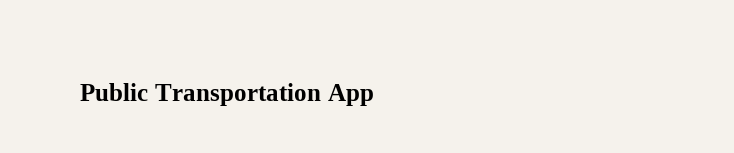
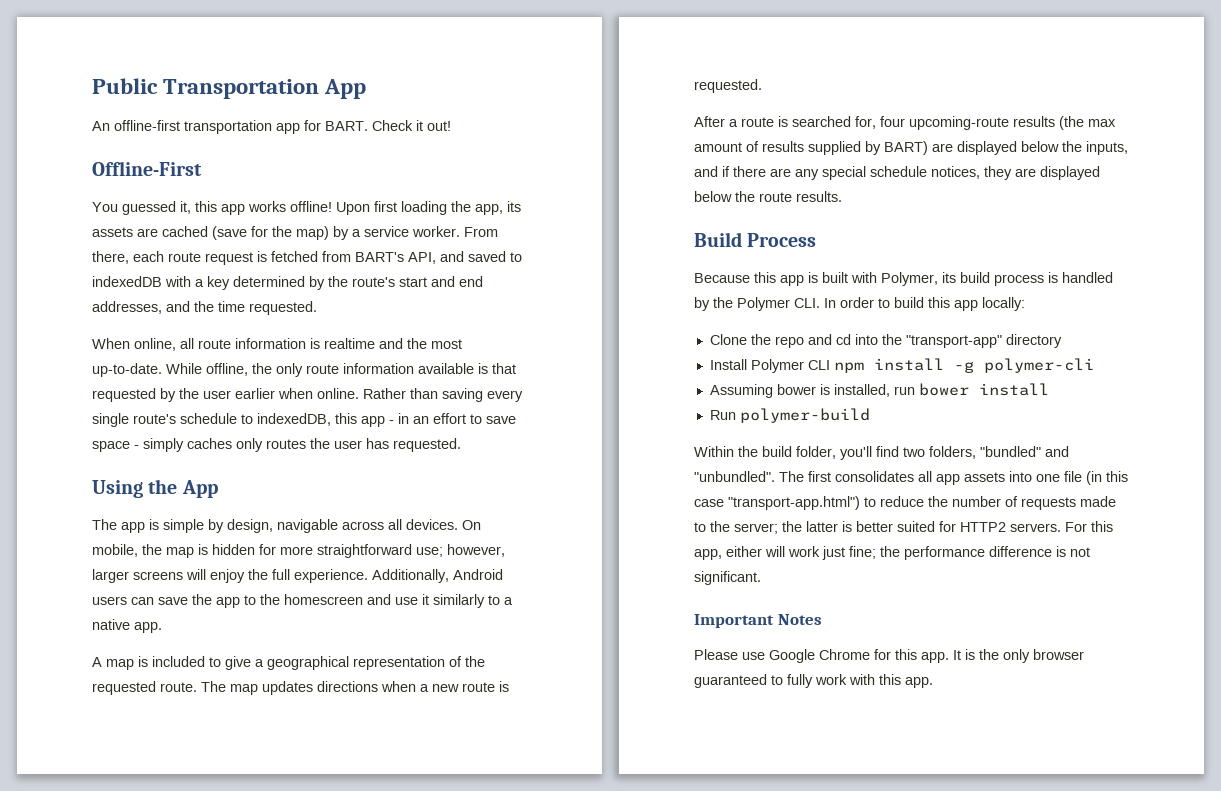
+ An offline-first transportation app for BART. Check it out!
+ Offline-First
+ You guessed it, this app works offline! Upon first loading the app, its assets are cached (save for the map) by a service worker. From there, each route request is fetched from BART's API, and saved to indexedDB with a key determined by the route's start and end addresses, and the time requested.
+ When online, all route information is realtime and the most up-to-date. While offline, the only route information available is that requested by the user earlier when online. Rather than saving every single route's schedule to indexedDB, this app - in an effort to save space - simply caches only routes the user has requested.
+ Using the App
+ The app is simple by design, navigable across all devices. On mobile, the map is hidden for more straightforward use; however, larger screens will enjoy the full experience. Additionally, Android users can save the app to the homescreen and use it similarly to a native app.
+ A map is included to give a geographical representation of the requested route. The map updates directions when a new route is requested.
+ After a route is searched for, four upcoming-route results (the max amount of results supplied by BART) are displayed below the inputs, and if there are any special schedule notices, they are displayed below the route results.
+ Build Process
+ Because this app is built with Polymer, its build process is handled by the Polymer CLI. In order to build this app locally:
+ Clone the repo and cd into the "transport-app" directory
+ Install Polymer CLI npm install -g polymer-cli
+ Assuming bower is installed, run bower install
+ Run polymer-build
+ Within the build folder, you'll find two folders, "bundled" and "unbundled". The first consolidates all app assets into one file (in this case "transport-app.html") to reduce the number of requests made to the server; the latter is better suited for HTTP2 servers. For this app, either will work just fine; the performance difference is not significant.
+ Important Notes
+ Please use Google Chrome for this app. It is the only browser guaranteed to fully work with this app.

